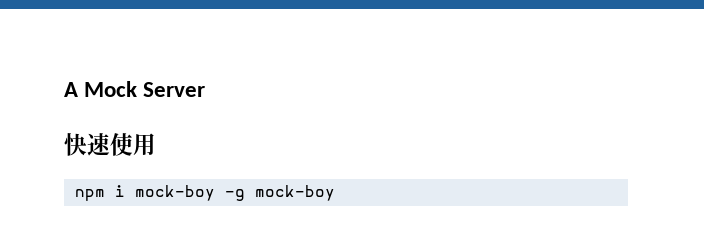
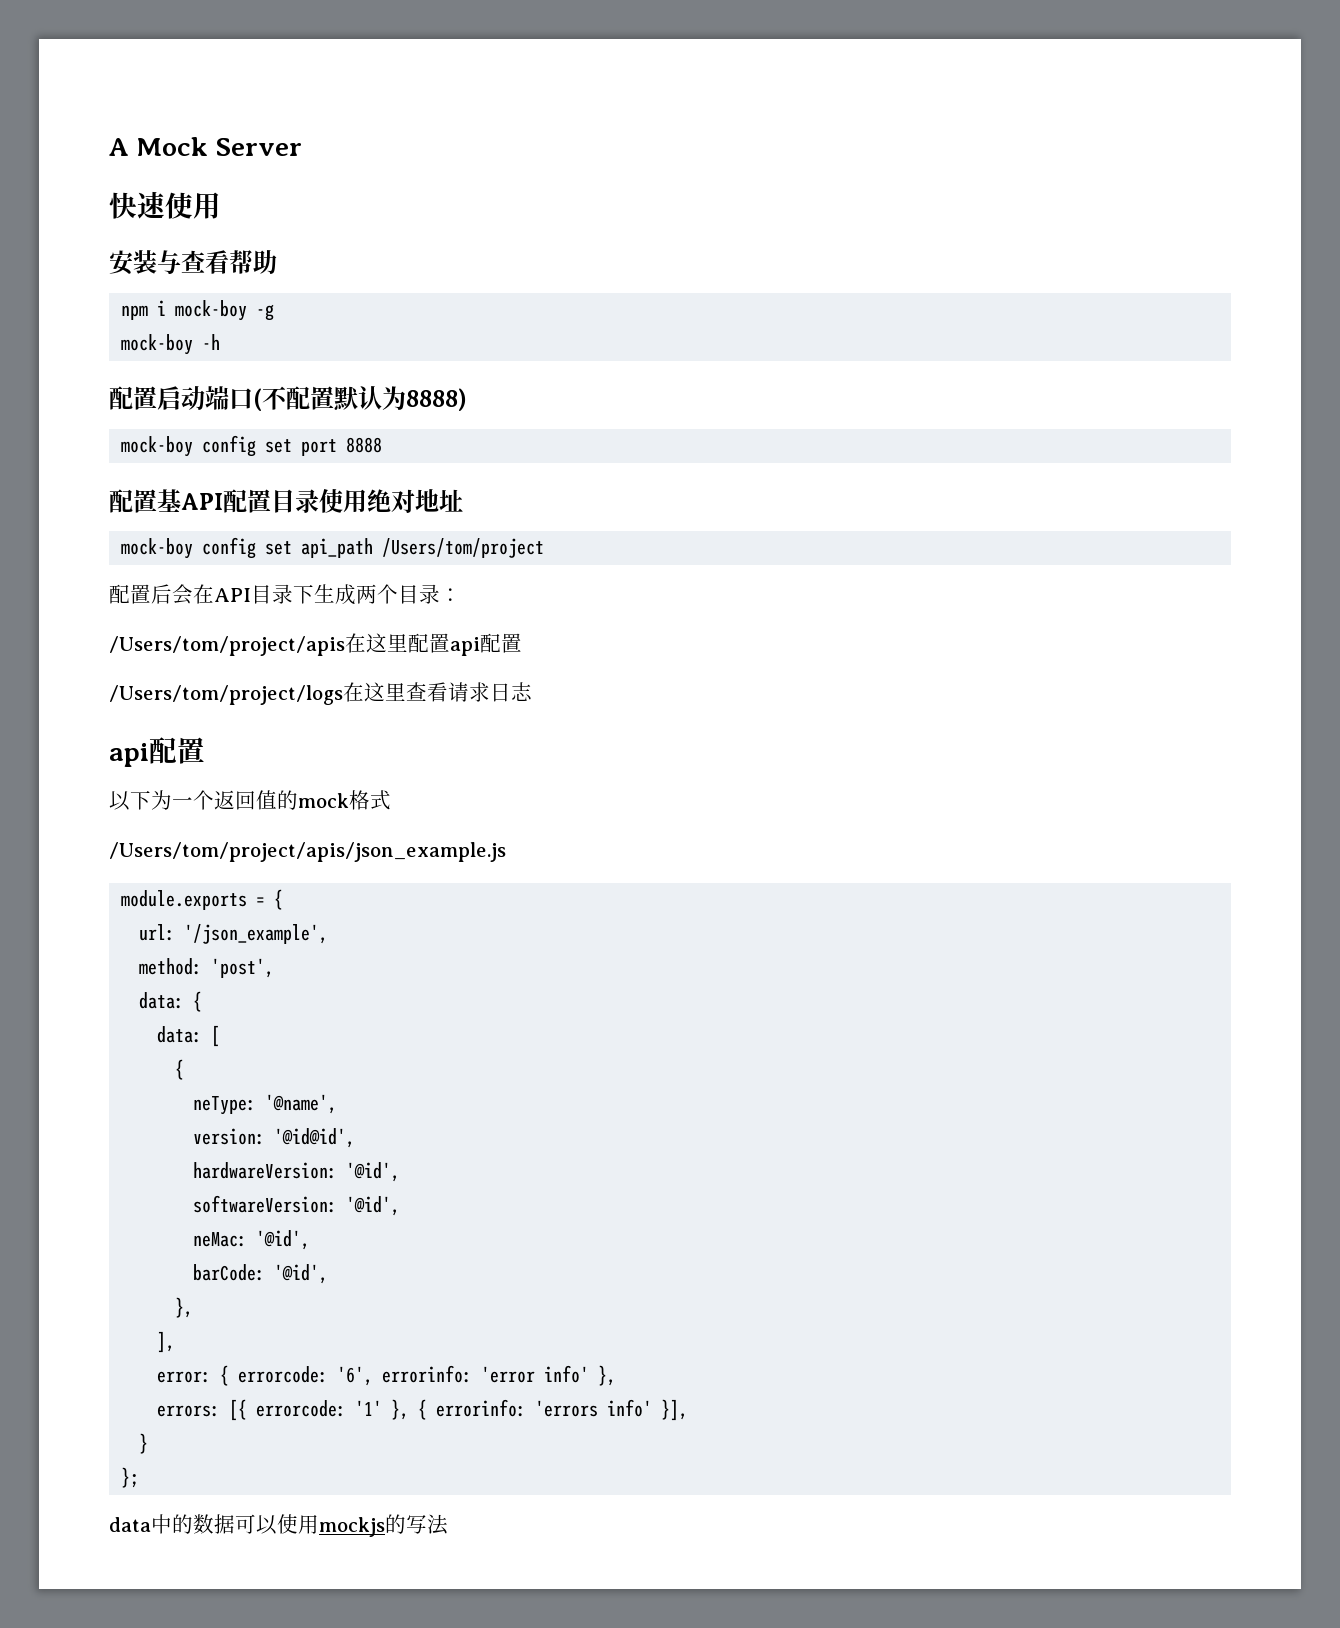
+ 安装与查看帮助
- npm i mock-boy -g mock-boy
+ npm i mock-boy -g
+ mock-boy -h
+ 配置启动端口(不配置默认为8888)
+ mock-boy config set port 8888
+ 配置基API配置目录使用绝对地址
+ mock-boy config set api_path /Users/tom/project
+ 配置后会在API目录下生成两个目录：
+ /Users/tom/project/apis在这里配置api配置
+ /Users/tom/project/logs在这里查看请求日志
+ api配置
+ 以下为一个返回值的mock格式
+ /Users/tom/project/apis/json_example.js
+ module.exports = {
+ url: '/json_example',
+ method: 'post',
+ data: {
+ data: [
+ {
+ neType: '@name',
+ version: '@id@id',
+ hardwareVersion: '@id',
+ softwareVersion: '@id',
+ neMac: '@id',
+ barCode: '@id',
+ },
+ ],
+ error: { errorcode: '6', errorinfo: 'error info' },
+ errors: [{ errorcode: '1' }, { errorinfo: 'errors info' }],
+ }
+ };
+ data中的数据可以使用mockjs的写法

